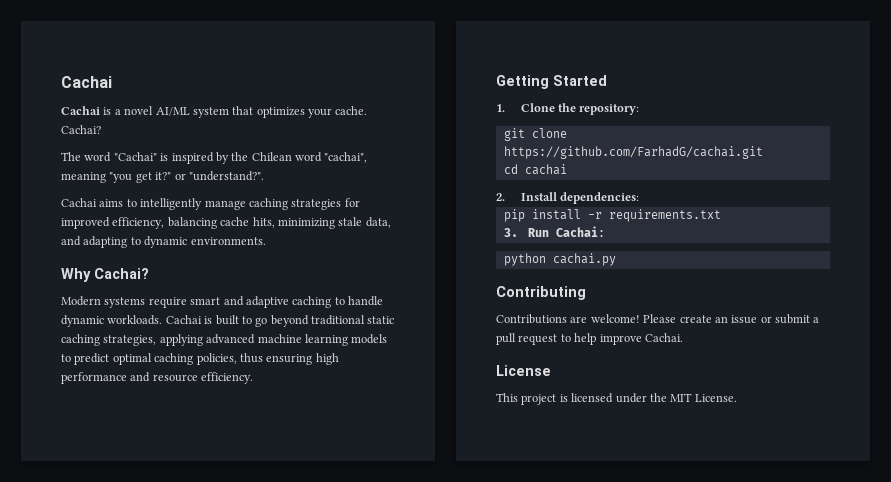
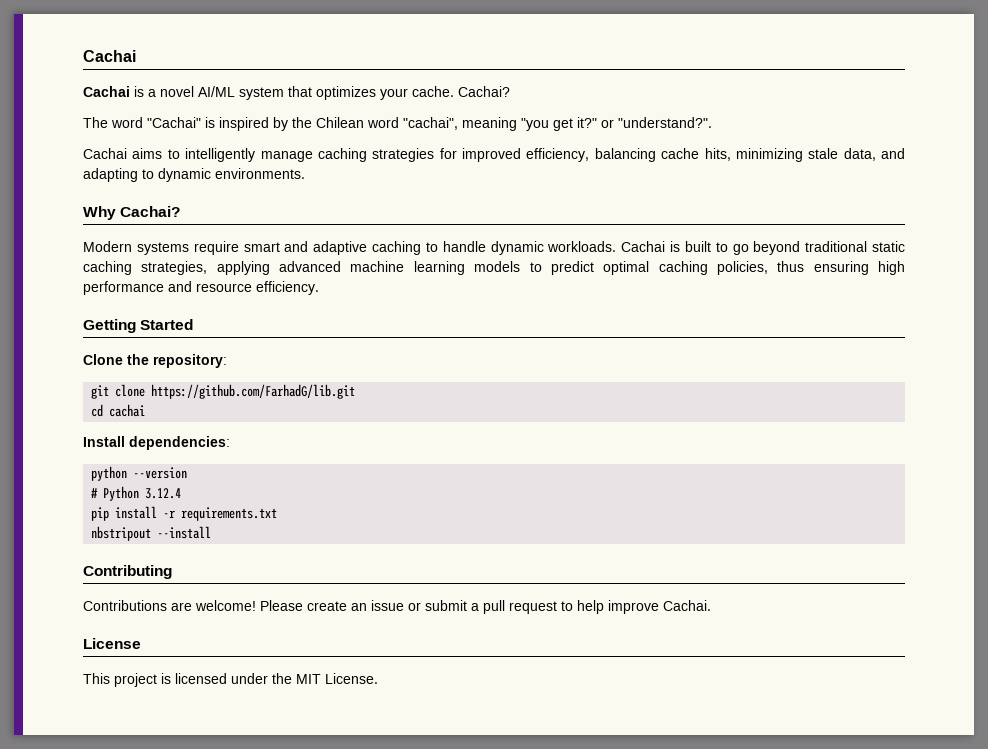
- 1. Clone the repository:
+ Clone the repository:
- git clone https://github.com/FarhadG/cachai.git
+ git clone https://github.com/FarhadG/lib.git
- 2. Install dependencies:
+ Install dependencies:
+ python --version
+ # Python 3.12.4
- 3. Run Cachai:
- python cachai.py
+ nbstripout --install

